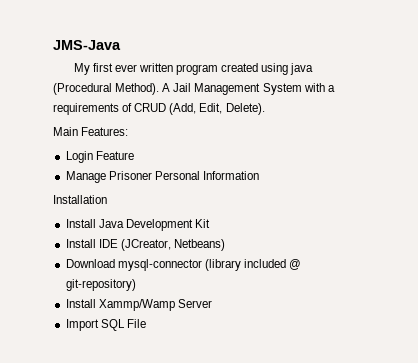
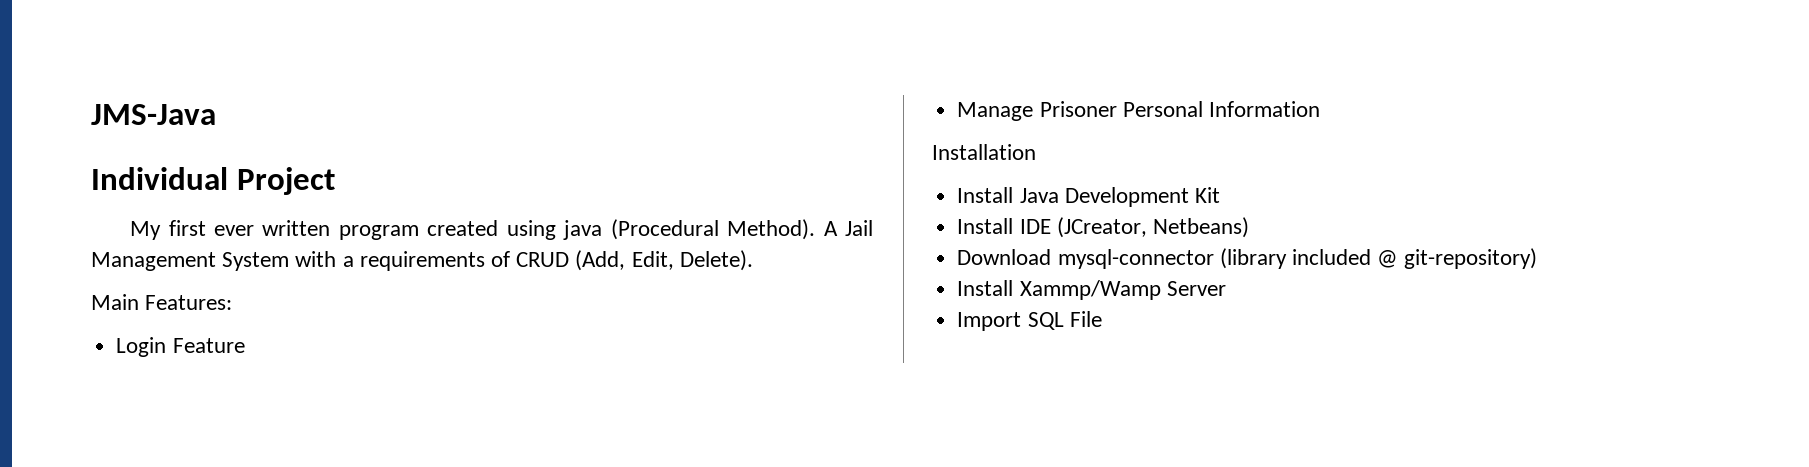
+ Individual Project

